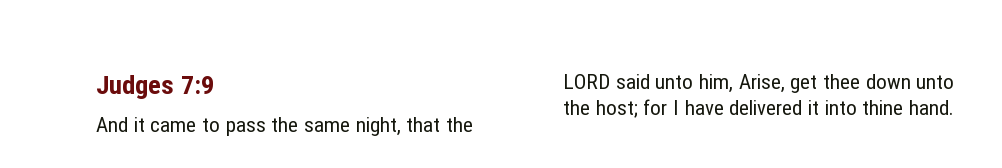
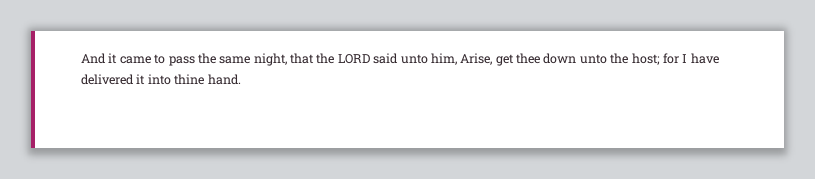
- Judges 7:9

